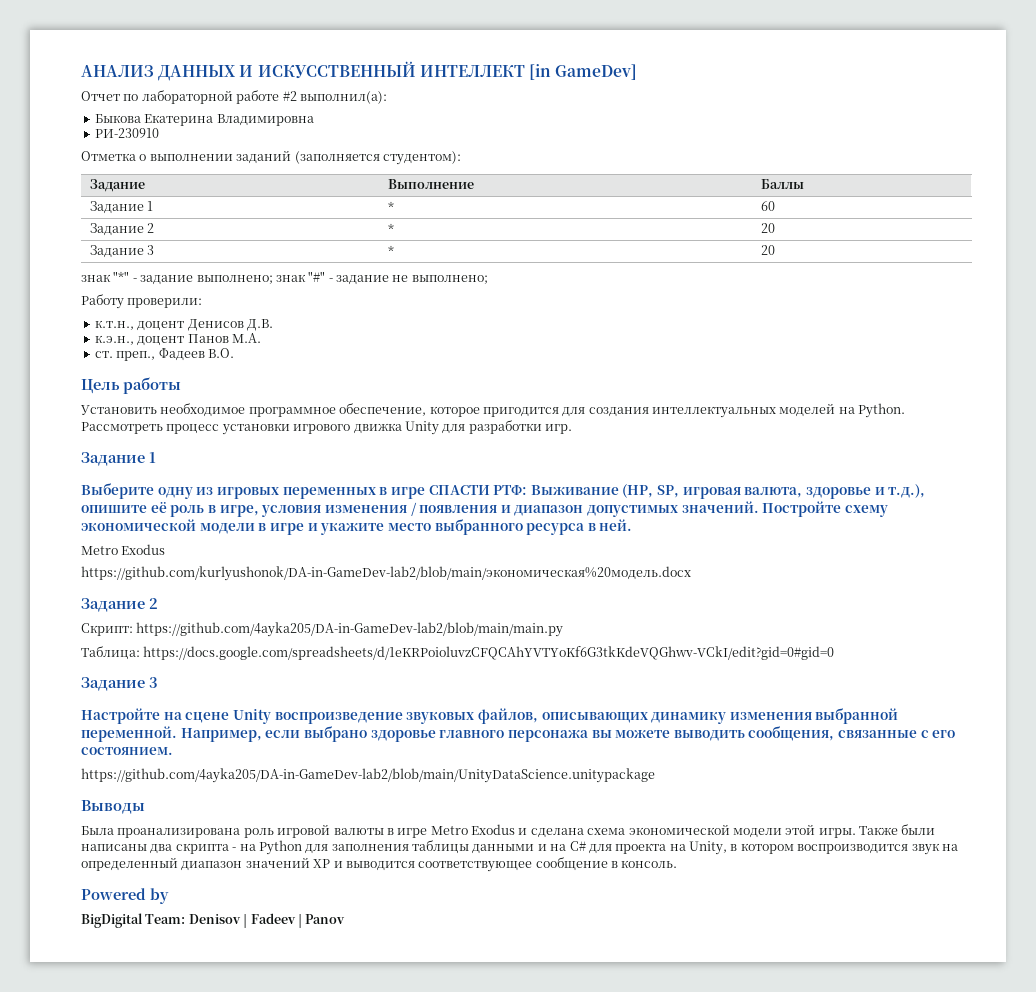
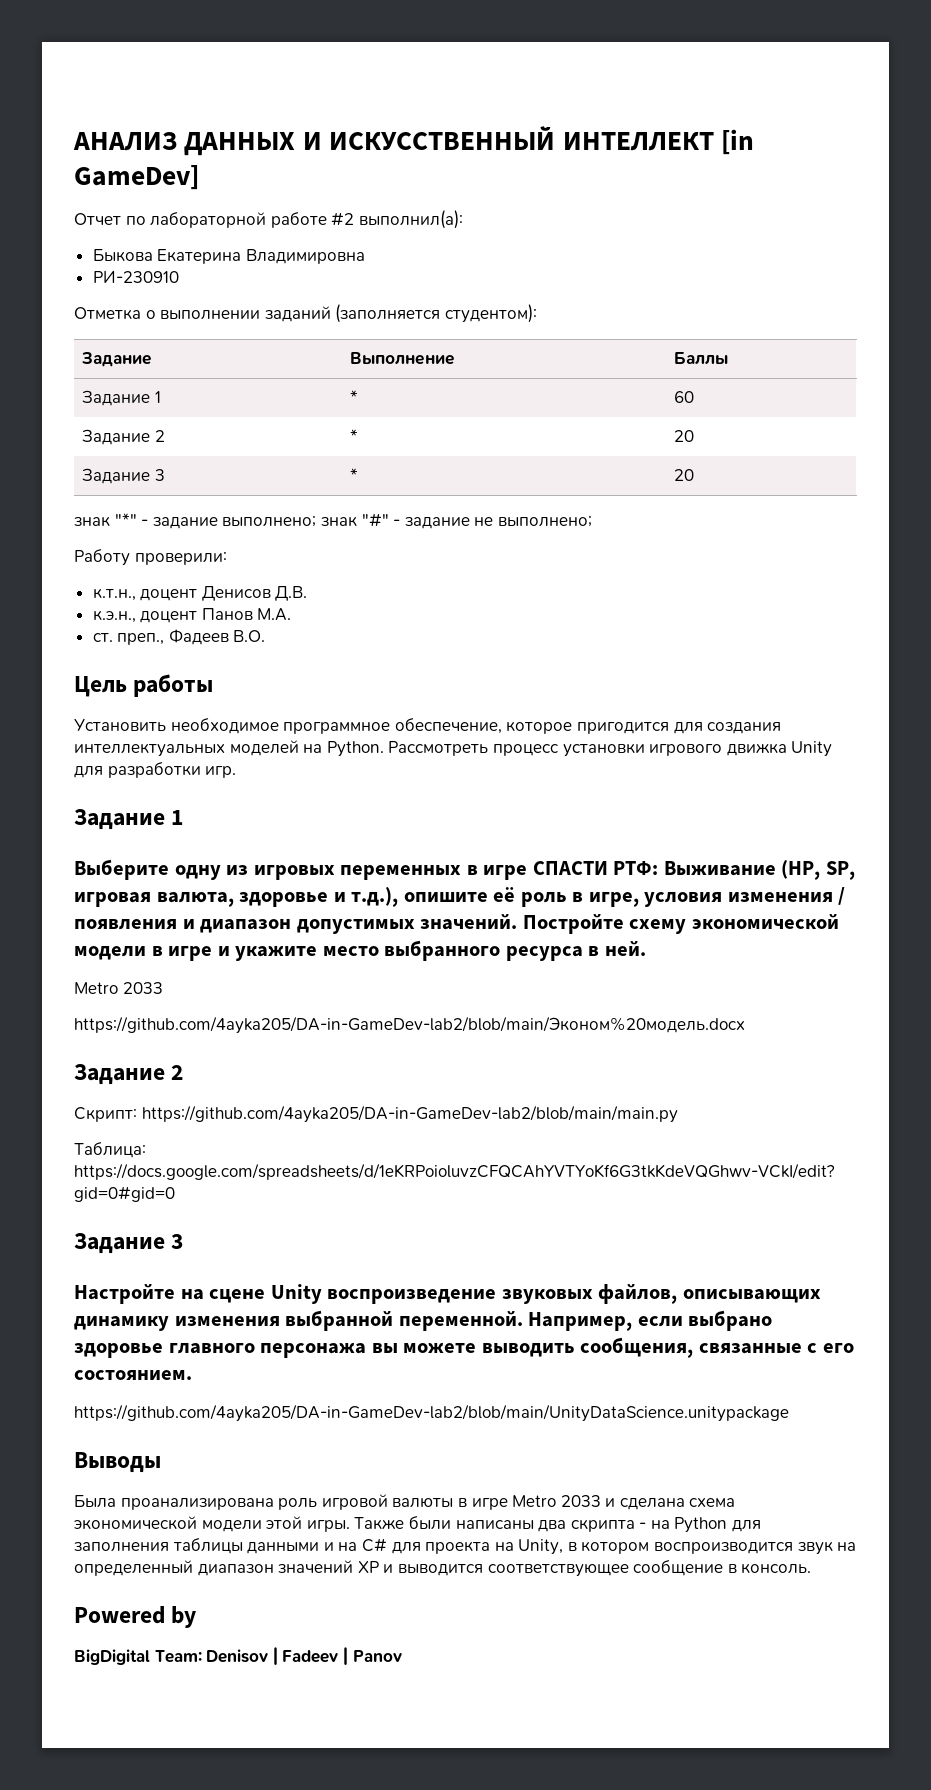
  Постройте схему экономической модели в игре и укажите место выбранного ресурса в ней.
- Metro Exodus
- https://github.com/kurlyushonok/DA-in-GameDev-lab2/blob/main/экономическая%20модель.docx
+ Metro 2033
+ https://github.com/4ayka205/DA-in-GameDev-lab2/blob/main/Эконом%20модель.docx
- Была проанализирована роль игровой валюты в игре Metro Exodus и сделана схема экономической модели этой игры.
+ Была проанализирована роль игровой валюты в игре Metro 2033 и сделана схема экономической модели этой игры.

